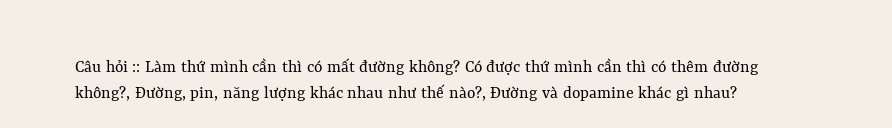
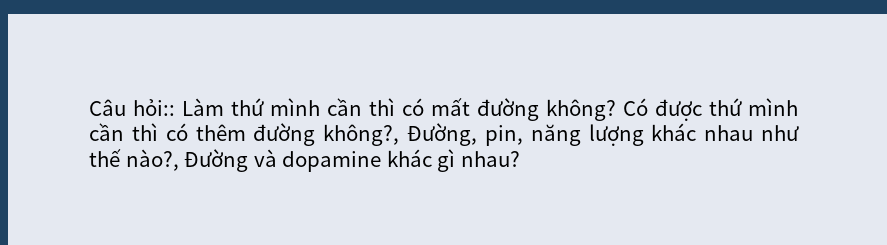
- Câu hỏi :: Làm thứ mình cần thì có mất đường không?
+ Câu hỏi:: Làm thứ mình cần thì có mất đường không?

